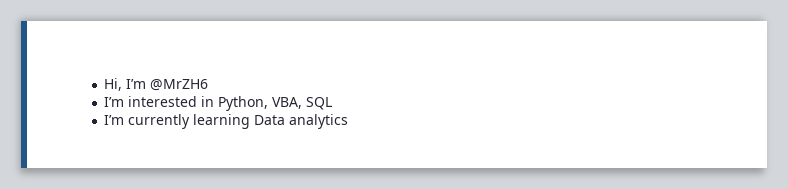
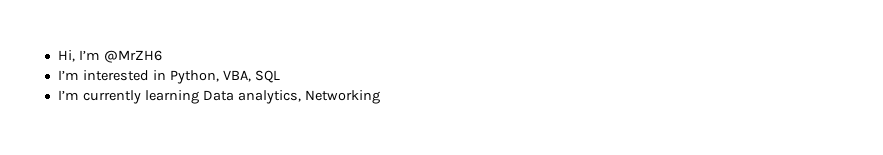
- I’m currently learning Data analytics
+ I’m currently learning Data analytics, Networking

